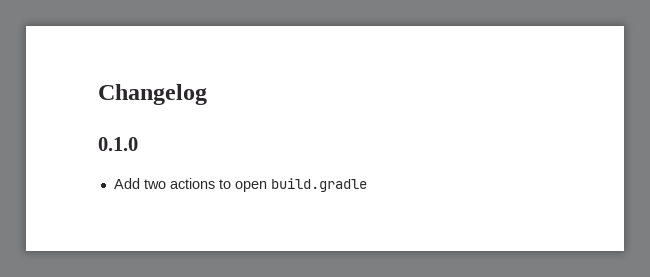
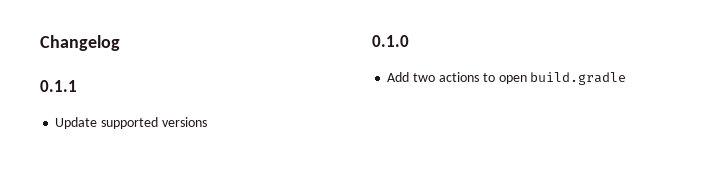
+ 0.1.1
+ Update supported versions

